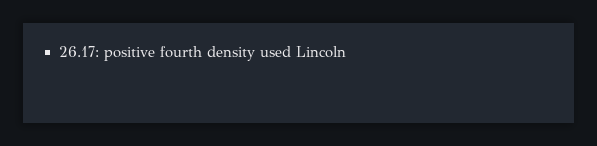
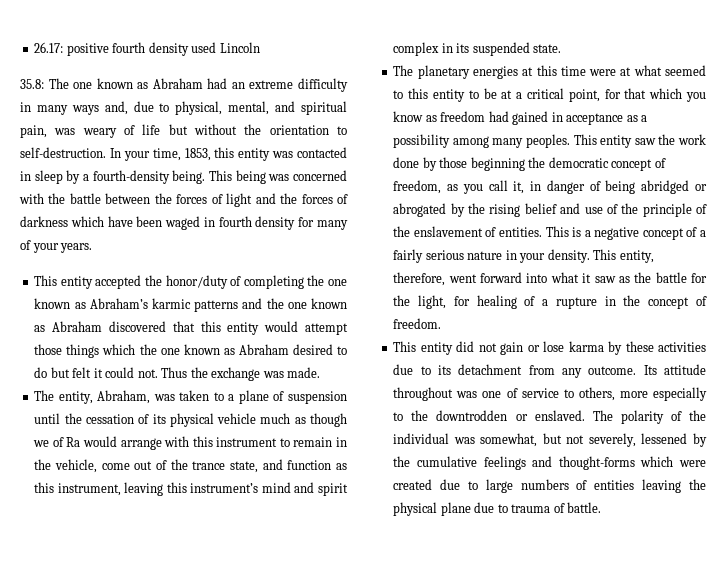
+ 35.8: The one known as Abraham had an extreme difficulty in many ways and, due to physical, mental, and spiritual pain, was weary of life but without the orientation to self-destruction. In your time, 1853, this entity was contacted in sleep by a fourth-density being. This being was concerned with the battle between the forces of light and the forces of darkness which have been waged in fourth density for many of your years.
+ This entity accepted the honor/duty of completing the one known as Abraham’s karmic patterns and the one known as Abraham discovered that this entity would attempt those things which the one known as Abraham desired to do but felt it could not. Thus the exchange was made.
+ The entity, Abraham, was taken to a plane of suspension until the cessation of its physical vehicle much as though we of Ra would arrange with this instrument to remain in the vehicle, come out of the trance state, and function as this instrument, leaving this instrument’s mind and spirit complex in its suspended state.
+ The planetary energies at this time were at what seemed to this entity to be at a critical point, for that which you know as freedom had gained in acceptance as a possibility among many peoples. This entity saw the work done by those beginning the democratic concept of freedom, as you call it, in danger of being abridged or abrogated by the rising belief and use of the principle of the enslavement of entities. This is a negative concept of a fairly serious nature in your density. This entity, therefore, went forward into what it saw as the battle for the light, for healing of a rupture in the concept of freedom.
+ This entity did not gain or lose karma by these activities due to its detachment from any outcome. Its attitude throughout was one of service to others, more especially to the downtrodden or enslaved. The polarity of the individual was somewhat, but not severely, lessened by the cumulative feelings and thought-forms which were created due to large numbers of entities leaving the physical plane due to trauma of battle.

